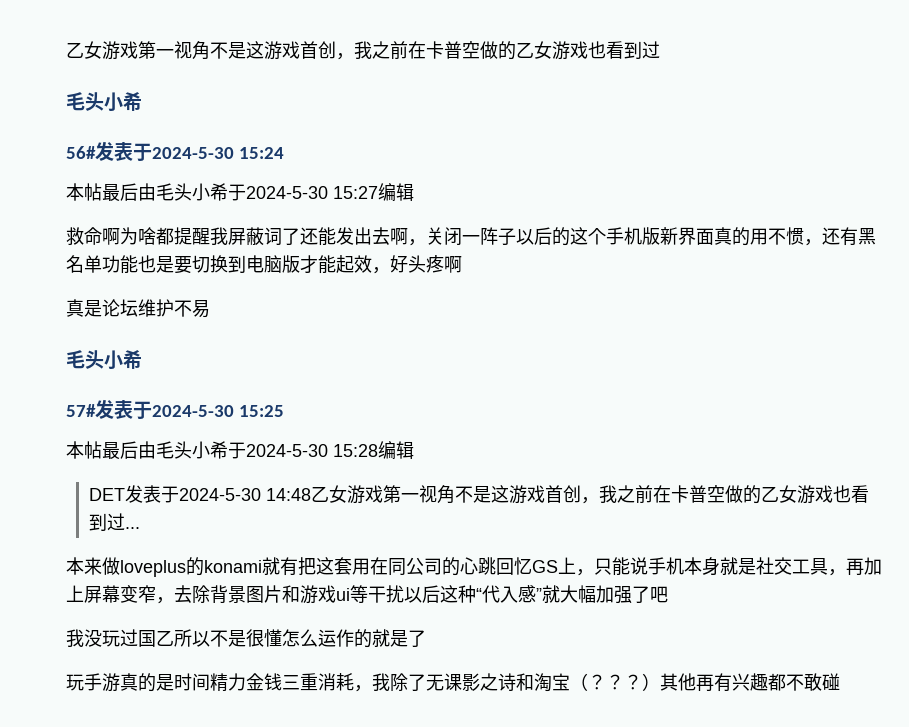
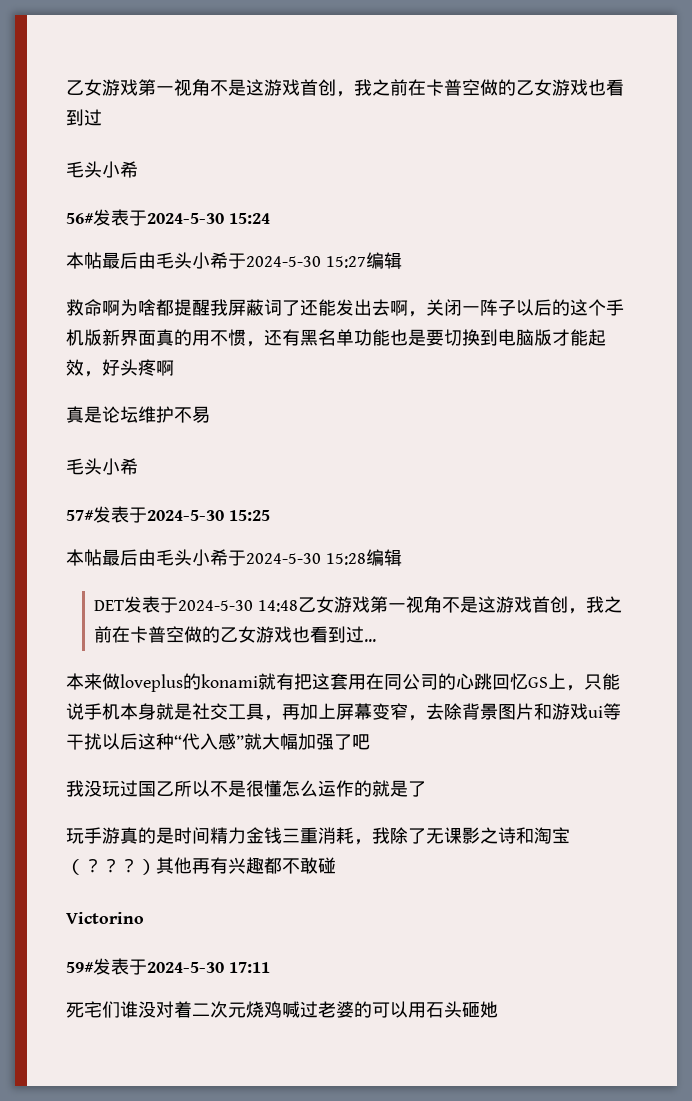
+ Victorino
+ 59#发表于2024-5-30 17:11
+ 死宅们谁没对着二次元烧鸡喊过老婆的可以用石头砸她

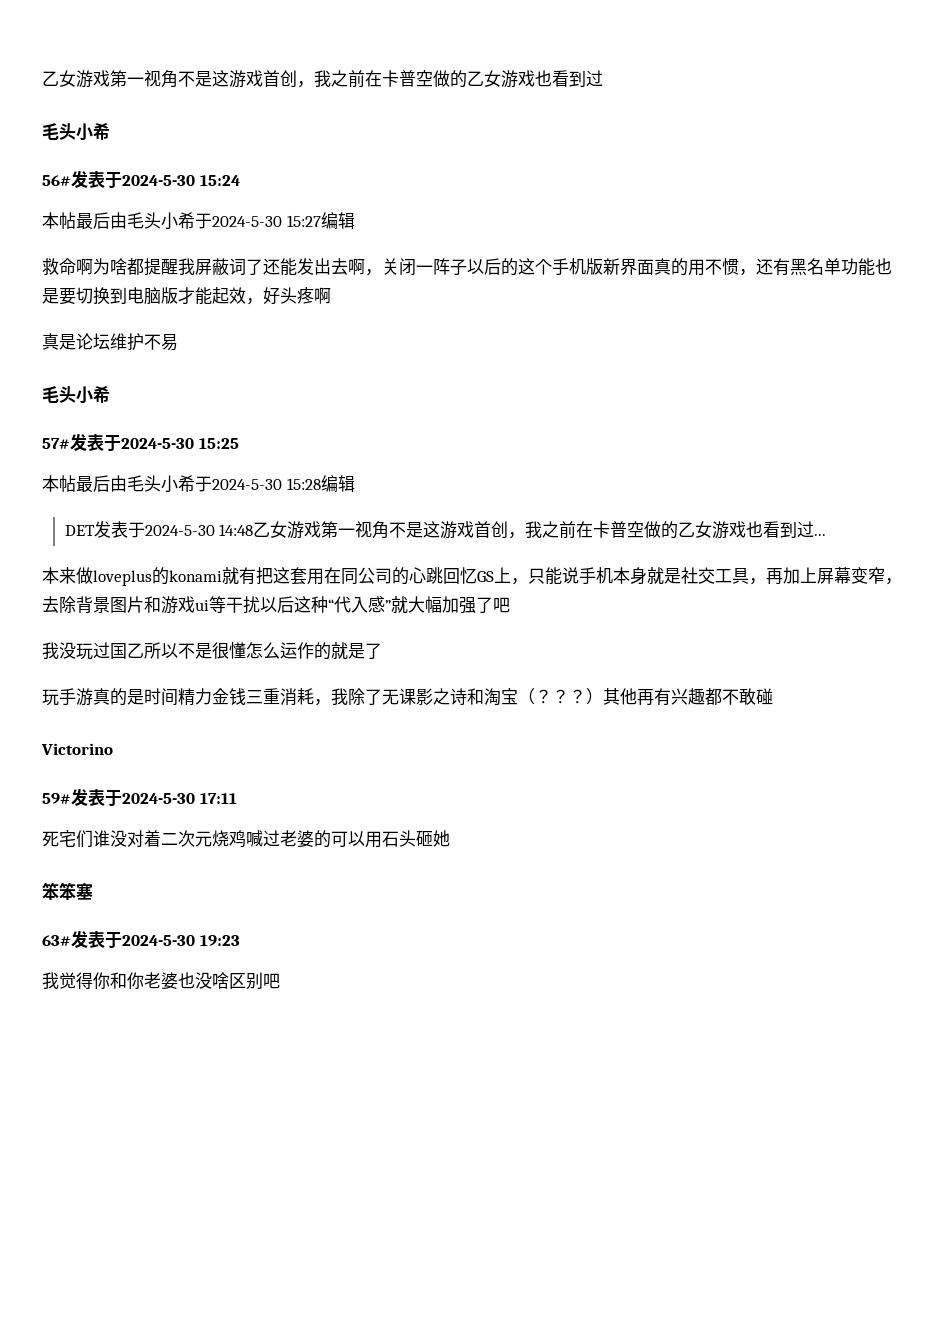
+ 笨笨塞
+ 63#发表于2024-5-30 19:23
+ 我觉得你和你老婆也没啥区别吧

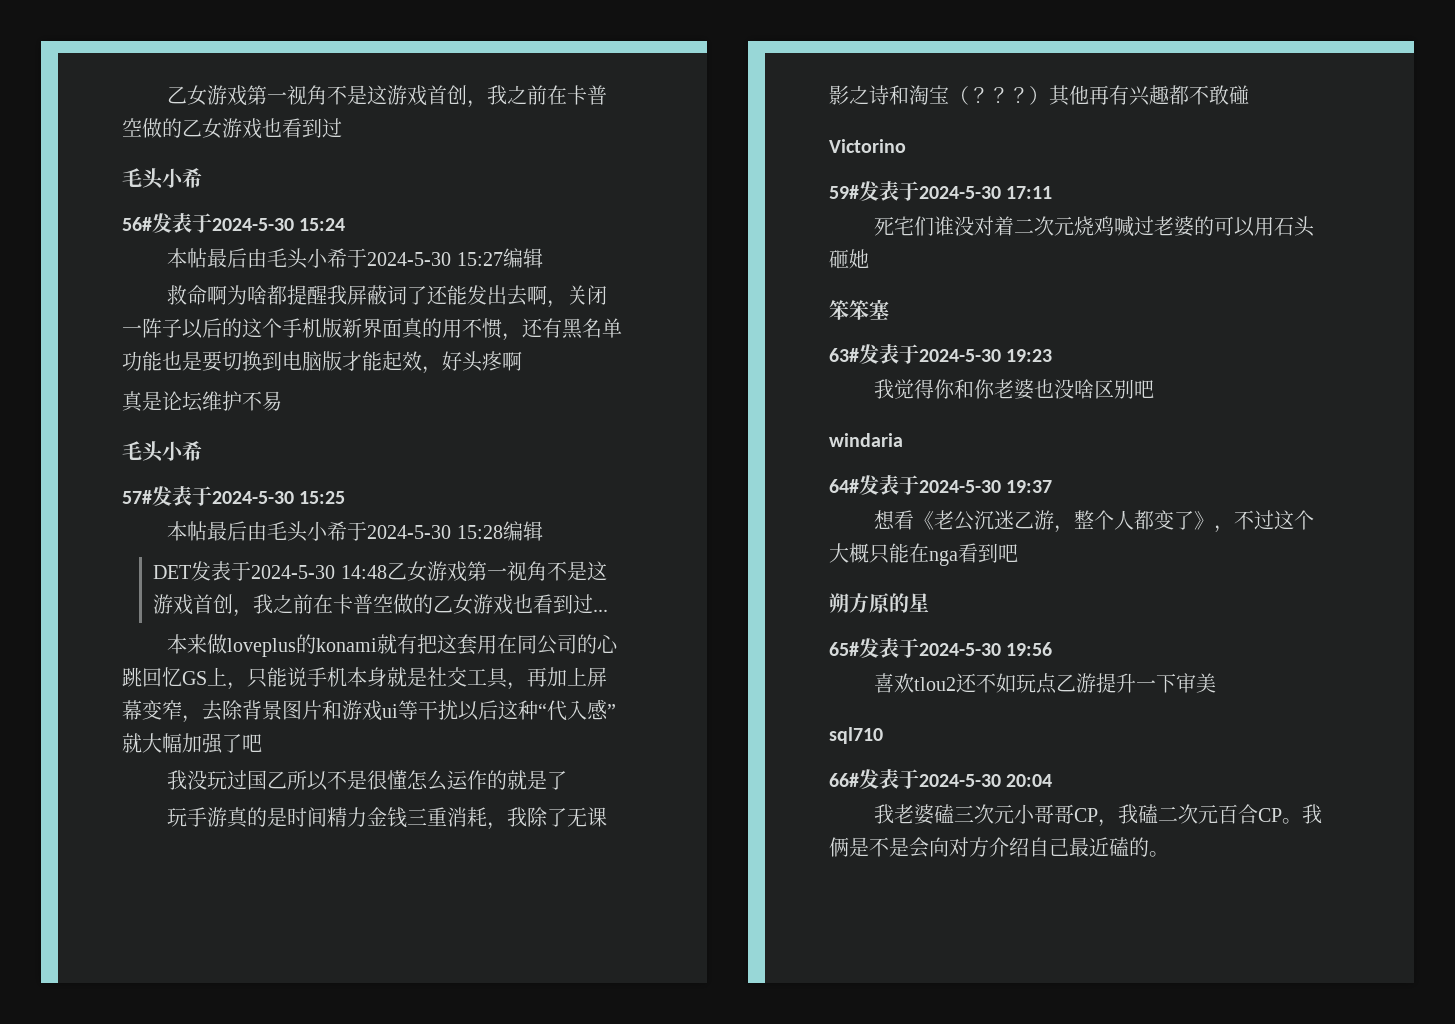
+ windaria
+ 64#发表于2024-5-30 19:37
+ 想看《老公沉迷乙游，整个人都变了》，不过这个大概只能在nga看到吧
+ 朔方原的星
+ 65#发表于2024-5-30 19:56
+ 喜欢tlou2还不如玩点乙游提升一下审美
+ sql710
+ 66#发表于2024-5-30 20:04
+ 我老婆磕三次元小哥哥CP，我磕二次元百合CP。我俩是不是会向对方介绍自己最近磕的。

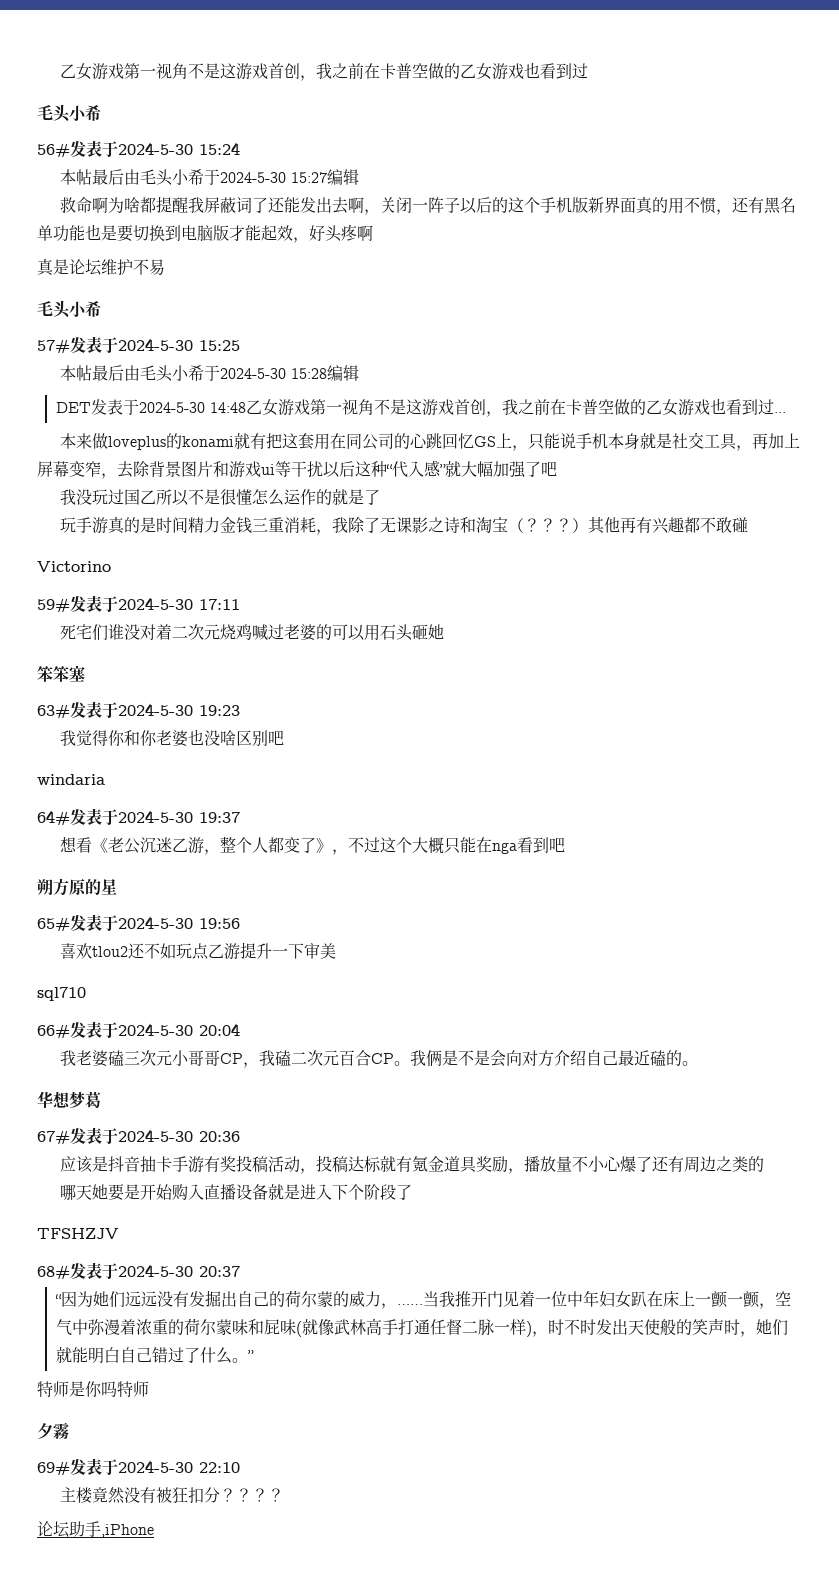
+ 华想梦葛
+ 67#发表于2024-5-30 20:36
+ 应该是抖音抽卡手游有奖投稿活动，投稿达标就有氪金道具奖励，播放量不小心爆了还有周边之类的
+ 哪天她要是开始购入直播设备就是进入下个阶段了
+ TFSHZJV
+ 68#发表于2024-5-30 20:37
+ “因为她们远远没有发掘出自己的荷尔蒙的威力，……当我推开门见着一位中年妇女趴在床上一颤一颤，空气中弥漫着浓重的荷尔蒙味和屁味(就像武林高手打通任督二脉一样)，时不时发出天使般的笑声时，她们就能明白自己错过了什么。”
+ 特师是你吗特师
+ 夕霧
+ 69#发表于2024-5-30 22:10
+ 主楼竟然没有被狂扣分？？？？
+ 论坛助手,iPhone

